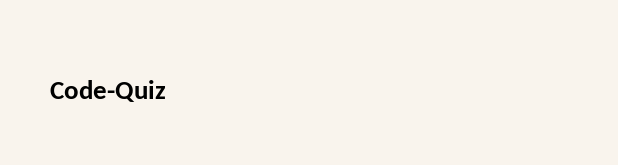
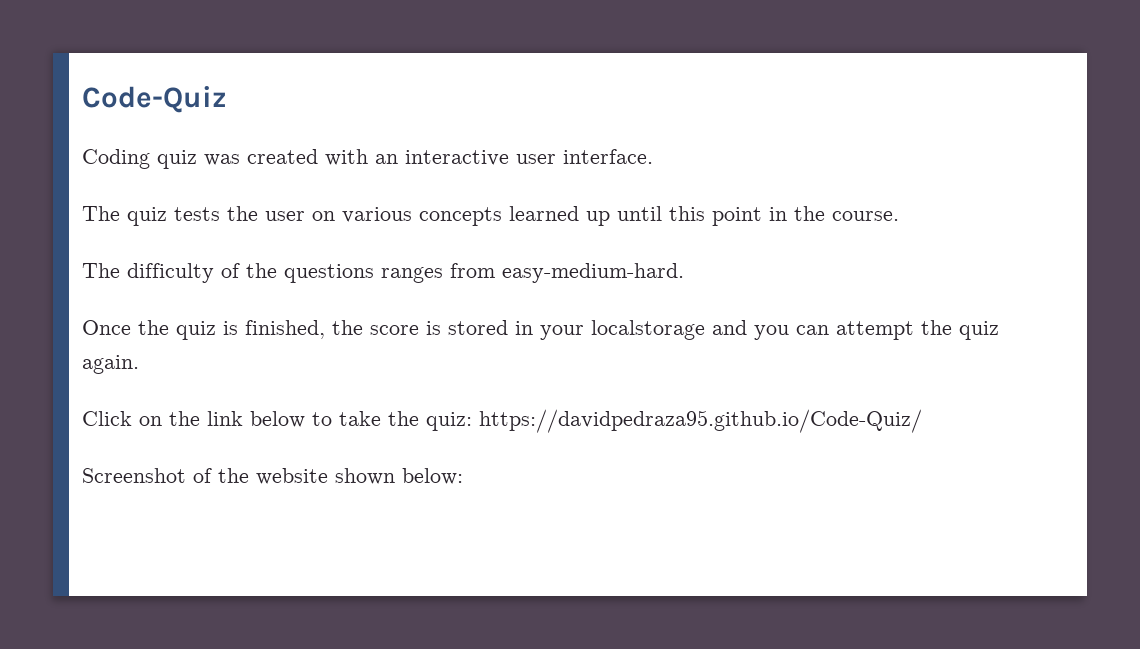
+ Coding quiz was created with an interactive user interface.
+ The quiz tests the user on various concepts learned up until this point in the course.
+ The difficulty of the questions ranges from easy-medium-hard.
+ Once the quiz is finished, the score is stored in your localstorage and you can attempt the quiz again.
+ Click on the link below to take the quiz: https://davidpedraza95.github.io/Code-Quiz/
+ Screenshot of the website shown below:

